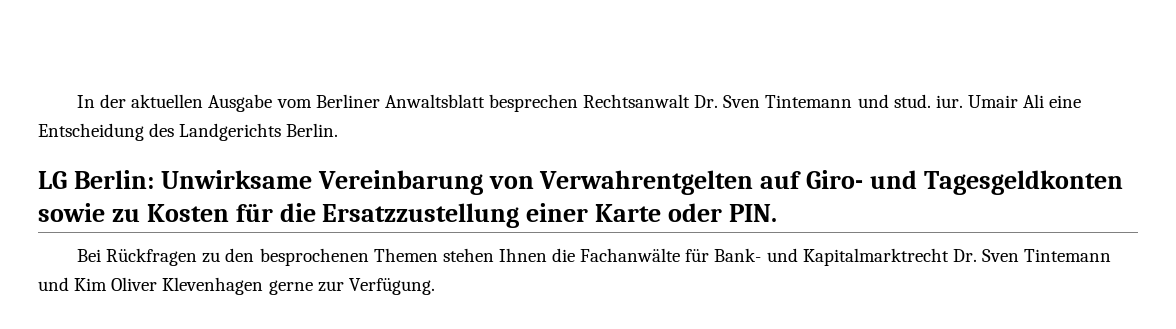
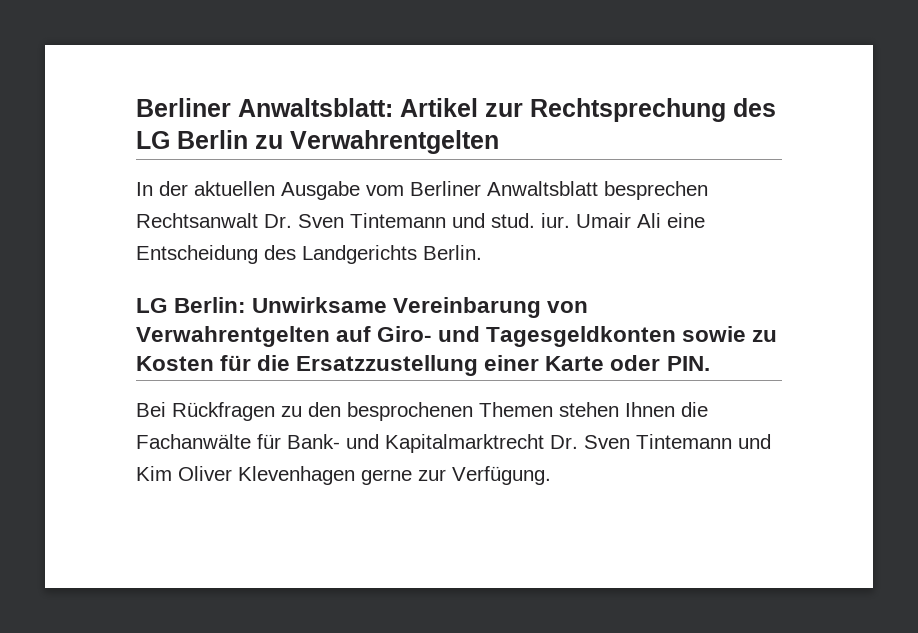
+ Berliner Anwaltsblatt: Artikel zur Rechtsprechung des LG Berlin zu Verwahrentgelten

